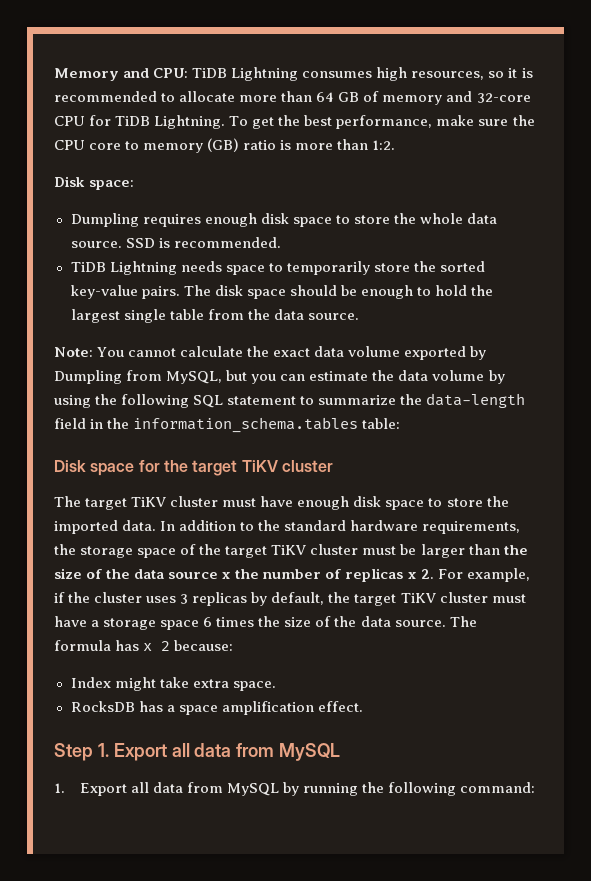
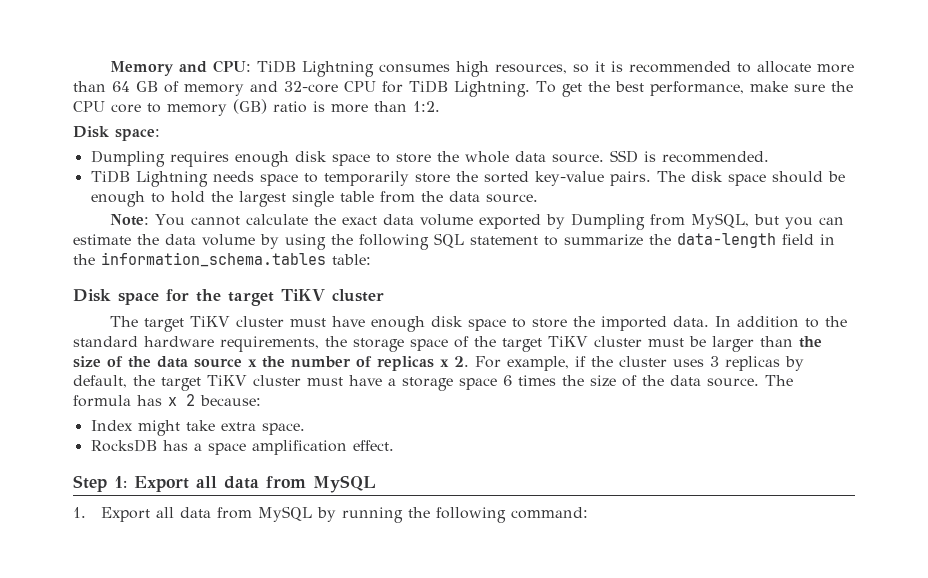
- Step 1. Export all data from MySQL
+ Step 1: Export all data from MySQL

